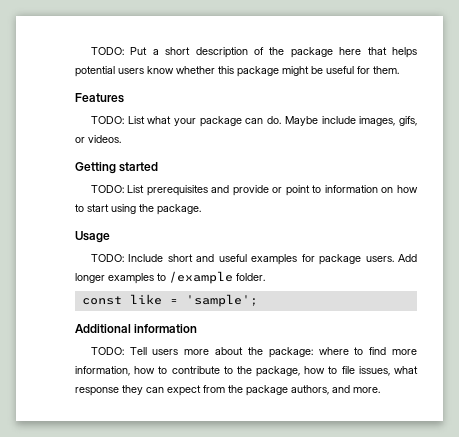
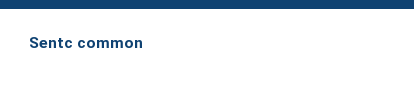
- TODO: Put a short description of the package here that helps potential users know whether this package might be useful for them.
- Features
- TODO: List what your package can do. Maybe include images, gifs, or videos.
- Getting started
- TODO: List prerequisites and provide or point to information on how to start using the package.
- Usage
- TODO: Include short and useful examples for package users. Add longer examples to /example folder.
- const like = 'sample';
- Additional information
- TODO: Tell users more about the package: where to find more information, how to contribute to the package, how to file issues, what response they can expect from the package authors, and more.
+ Sentc common

